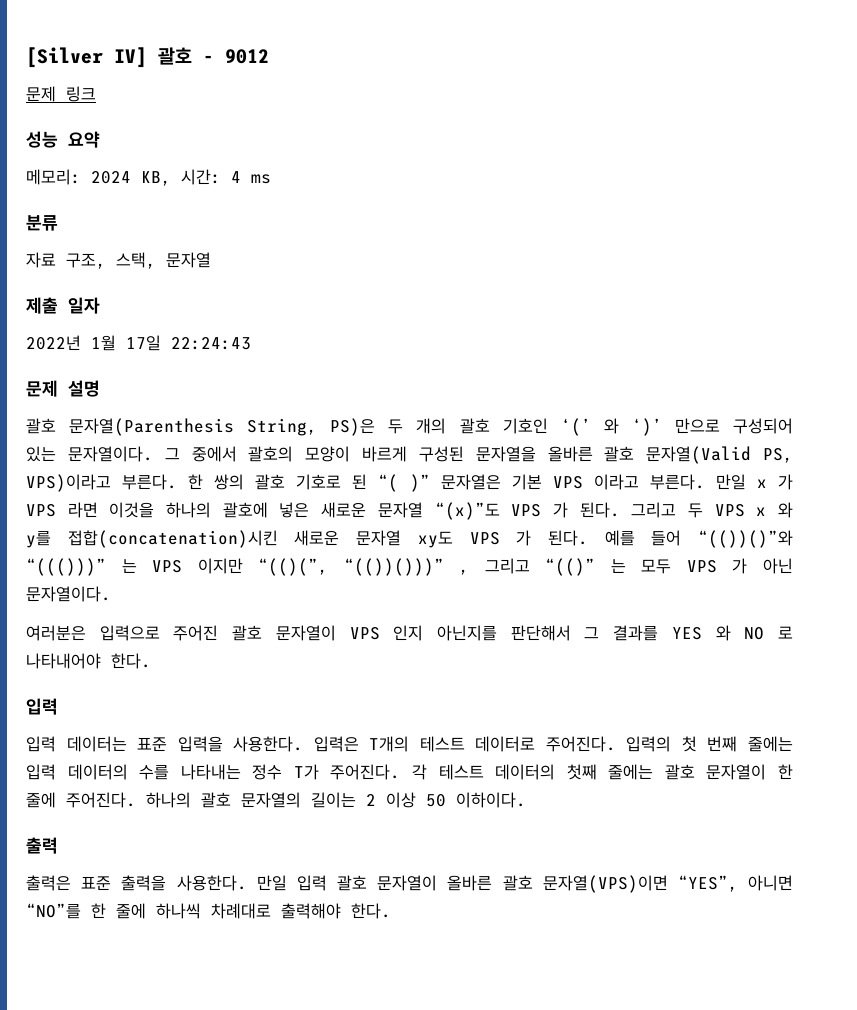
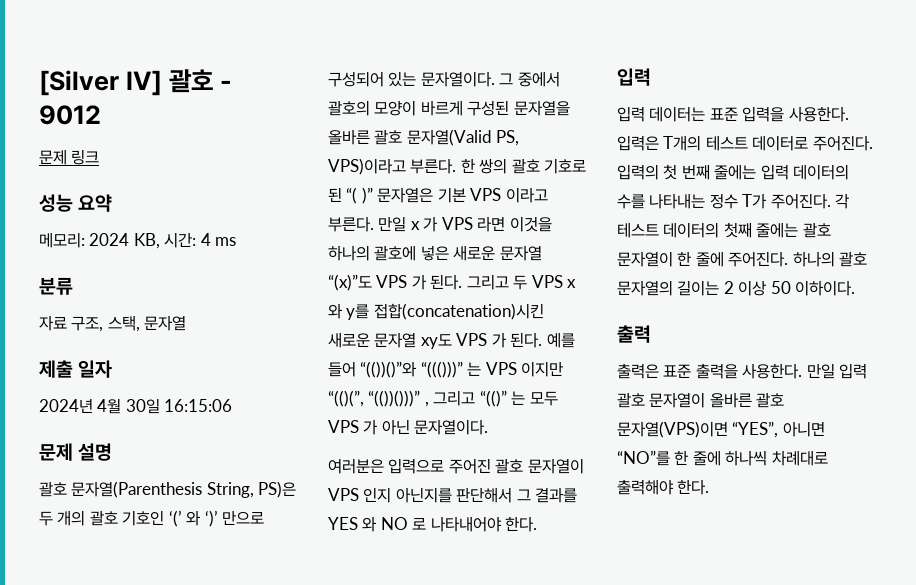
- 2022년 1월 17일 22:24:43
+ 2024년 4월 30일 16:15:06

